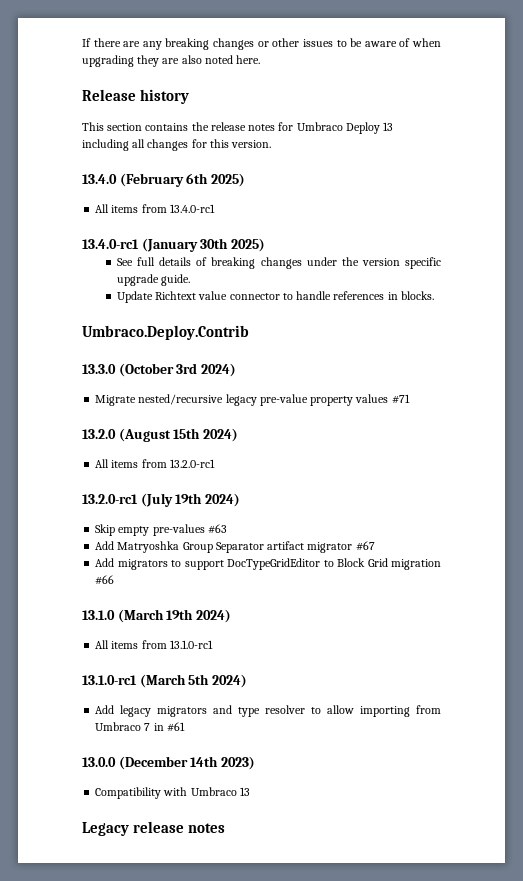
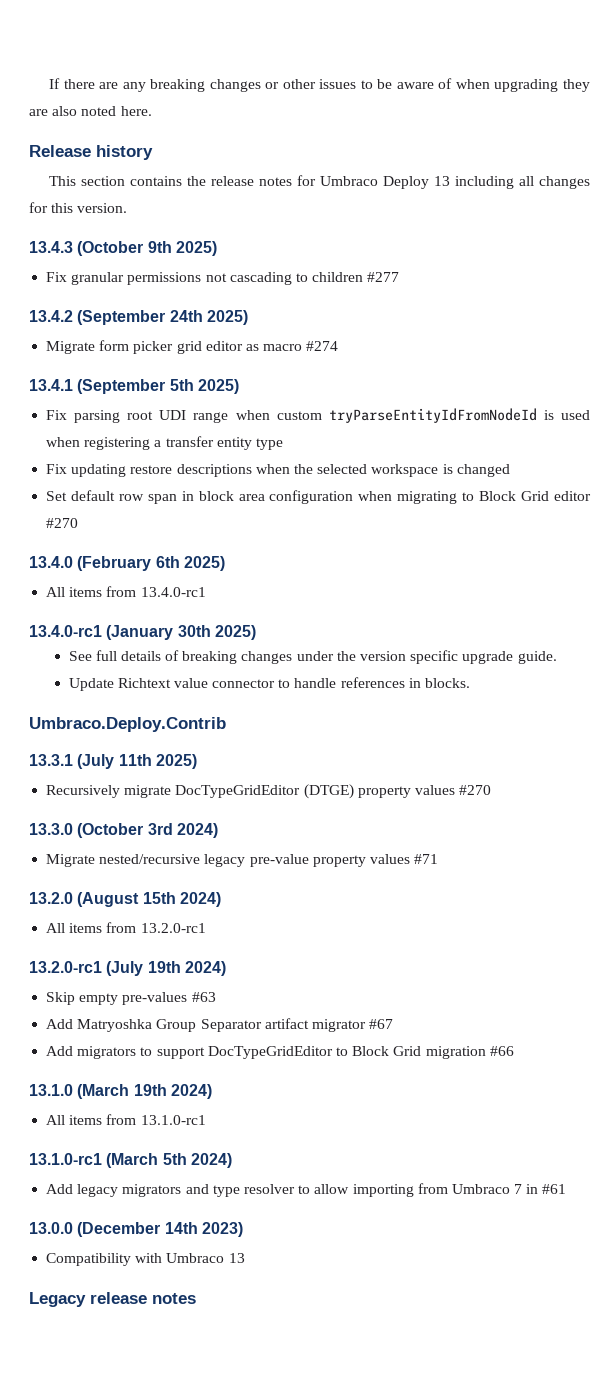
+ 13.4.3 (October 9th 2025)
+ Fix granular permissions not cascading to children #277
+ 13.4.2 (September 24th 2025)
+ Migrate form picker grid editor as macro #274
+ 13.4.1 (September 5th 2025)
+ Fix parsing root UDI range when custom tryParseEntityIdFromNodeId is used when registering a transfer entity type
+ Fix updating restore descriptions when the selected workspace is changed
+ Set default row span in block area configuration when migrating to Block Grid editor #270
+ 13.3.1 (July 11th 2025)
+ Recursively migrate DocTypeGridEditor (DTGE) property values #270

